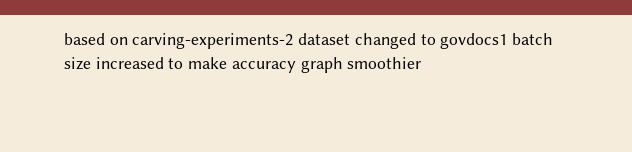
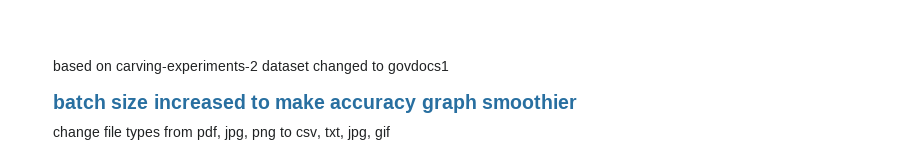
- based on carving-experiments-2 dataset changed to govdocs1 batch size increased to make accuracy graph smoothier
+ based on carving-experiments-2 dataset changed to govdocs1
+ batch size increased to make accuracy graph smoothier
+ change file types from pdf, jpg, png to csv, txt, jpg, gif

